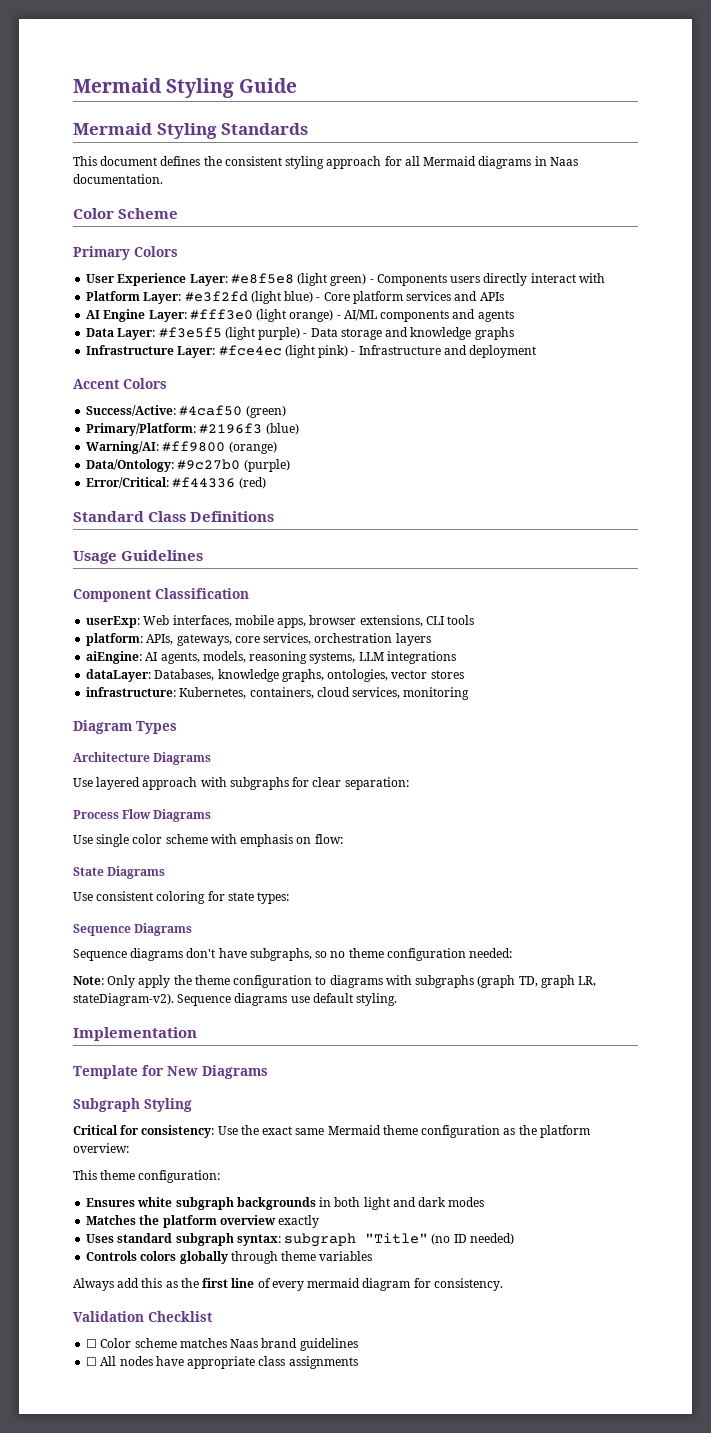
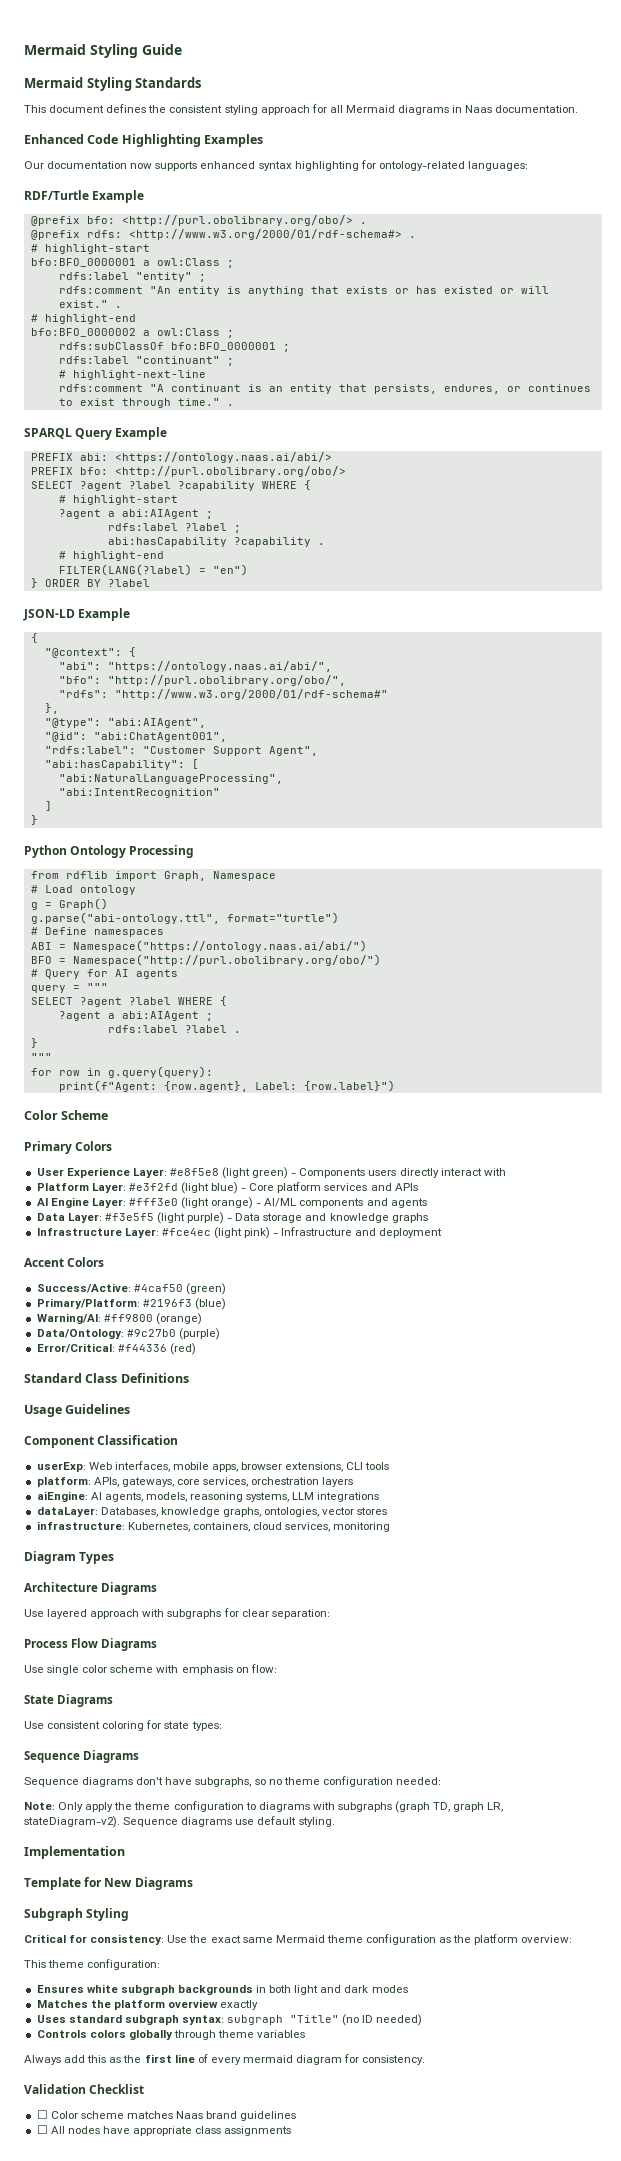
+ Enhanced Code Highlighting Examples
+ Our documentation now supports enhanced syntax highlighting for ontology-related languages:
+ RDF/Turtle Example
+ @prefix bfo: <http://purl.obolibrary.org/obo/> .
+ @prefix rdfs: <http://www.w3.org/2000/01/rdf-schema#> .
+ # highlight-start
+ bfo:BFO_0000001 a owl:Class ;
+ rdfs:label "entity" ;
+ rdfs:comment "An entity is anything that exists or has existed or will exist." .
+ # highlight-end
+ bfo:BFO_0000002 a owl:Class ;
+ rdfs:subClassOf bfo:BFO_0000001 ;
+ rdfs:label "continuant" ;
+ # highlight-next-line
+ rdfs:comment "A continuant is an entity that persists, endures, or continues to exist through time." .
+ SPARQL Query Example
+ PREFIX abi: <https://ontology.naas.ai/abi/>
+ PREFIX bfo: <http://purl.obolibrary.org/obo/>
+ SELECT ?agent ?label ?capability WHERE {
+ # highlight-start
+ ?agent a abi:AIAgent ;
+ rdfs:label ?label ;
+ abi:hasCapability ?capability .
+ # highlight-end
+ FILTER(LANG(?label) = "en")
+ } ORDER BY ?label
+ JSON-LD Example
+ {
+ "@context": {
+ "abi": "https://ontology.naas.ai/abi/",
+ "bfo": "http://purl.obolibrary.org/obo/",
+ "rdfs": "http://www.w3.org/2000/01/rdf-schema#"
+ },
+ "@type": "abi:AIAgent",
+ "@id": "abi:ChatAgent001",
+ "rdfs:label": "Customer Support Agent",
+ "abi:hasCapability": [
+ "abi:NaturalLanguageProcessing",
+ "abi:IntentRecognition"
+ ]
+ }
+ Python Ontology Processing
+ from rdflib import Graph, Namespace
+ # Load ontology
+ g = Graph()
+ g.parse("abi-ontology.ttl", format="turtle")
+ # Define namespaces
+ ABI = Namespace("https://ontology.naas.ai/abi/")
+ BFO = Namespace("http://purl.obolibrary.org/obo/")
+ # Query for AI agents
+ query = """
+ SELECT ?agent ?label WHERE {
+ ?agent a abi:AIAgent ;
+ rdfs:label ?label .
+ }
+ """
+ for row in g.query(query):
+ print(f"Agent: {row.agent}, Label: {row.label}")

